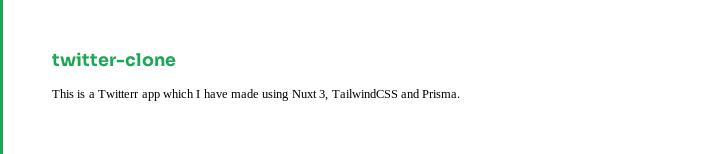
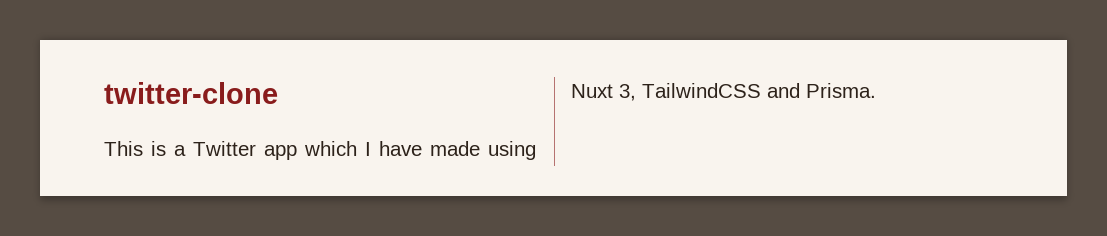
- This is a Twitterr app which I have made using Nuxt 3, TailwindCSS and Prisma.
+ This is a Twitter app which I have made using Nuxt 3, TailwindCSS and Prisma.

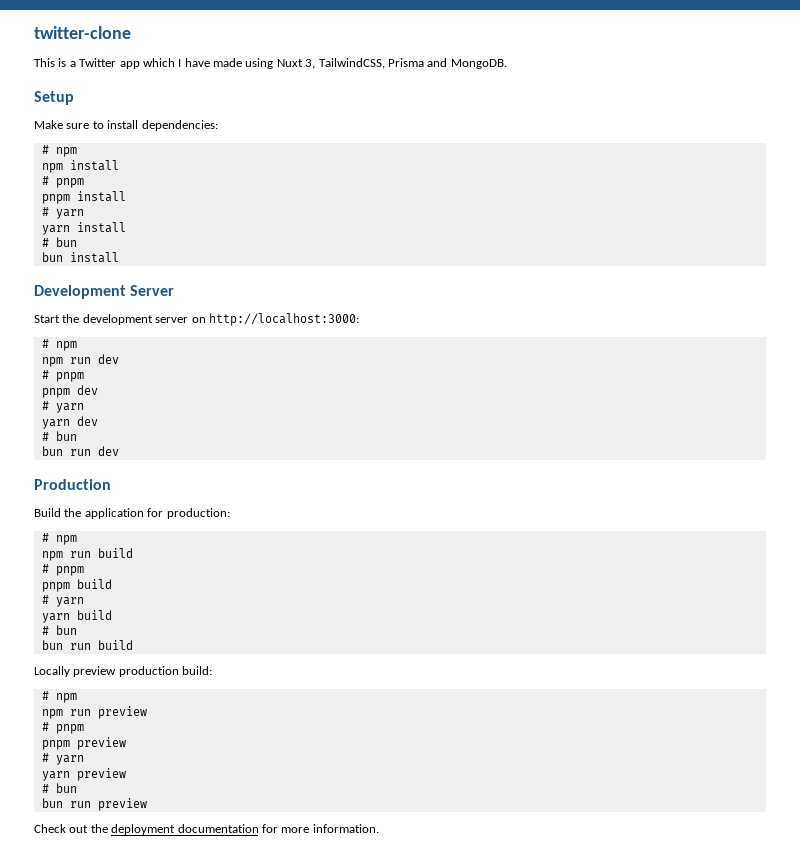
- This is a Twitter app which I have made using Nuxt 3, TailwindCSS and Prisma.
+ This is a Twitter app which I have made using Nuxt 3, TailwindCSS, Prisma and MongoDB.
+ Setup
+ Make sure to install dependencies:
+ # npm
+ npm install
+ # pnpm
+ pnpm install
+ # yarn
+ yarn install
+ # bun
+ bun install
+ Development Server
+ Start the development server on http://localhost:3000:
+ # npm
+ npm run dev
+ # pnpm
+ pnpm dev
+ # yarn
+ yarn dev
+ # bun
+ bun run dev
+ Production
+ Build the application for production:
+ # npm
+ npm run build
+ # pnpm
+ pnpm build
+ # yarn
+ yarn build
+ # bun
+ bun run build
+ Locally preview production build:
+ # npm
+ npm run preview
+ # pnpm
+ pnpm preview
+ # yarn
+ yarn preview
+ # bun
+ bun run preview
+ Check out the deployment documentation for more information.

